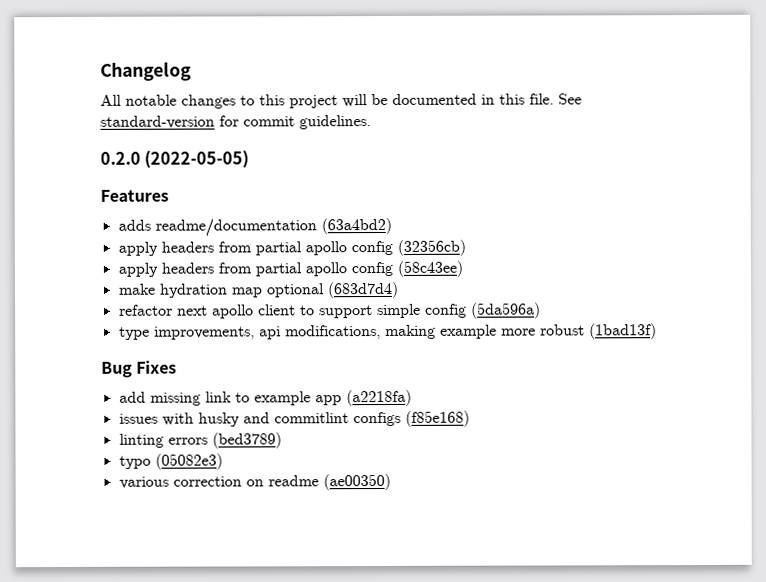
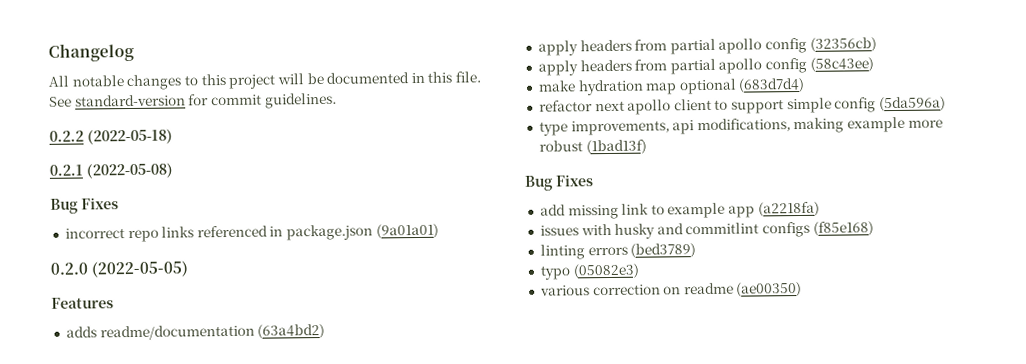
+ 0.2.2 (2022-05-18)
+ 0.2.1 (2022-05-08)
+ Bug Fixes
+ incorrect repo links referenced in package.json (9a01a01)

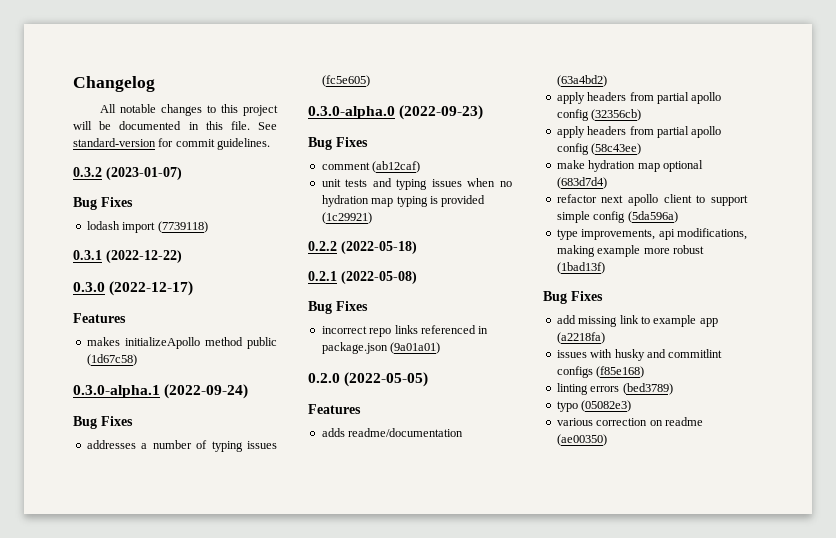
+ 0.3.2 (2023-01-07)
+ Bug Fixes
+ lodash import (7739118)
+ 0.3.1 (2022-12-22)
+ 0.3.0 (2022-12-17)
+ Features
+ makes initializeApollo method public (1d67c58)
+ 0.3.0-alpha.1 (2022-09-24)
+ Bug Fixes
+ addresses a number of typing issues (fc5e605)
+ 0.3.0-alpha.0 (2022-09-23)
+ Bug Fixes
+ comment (ab12caf)
+ unit tests and typing issues when no hydration map typing is provided (1c29921)

